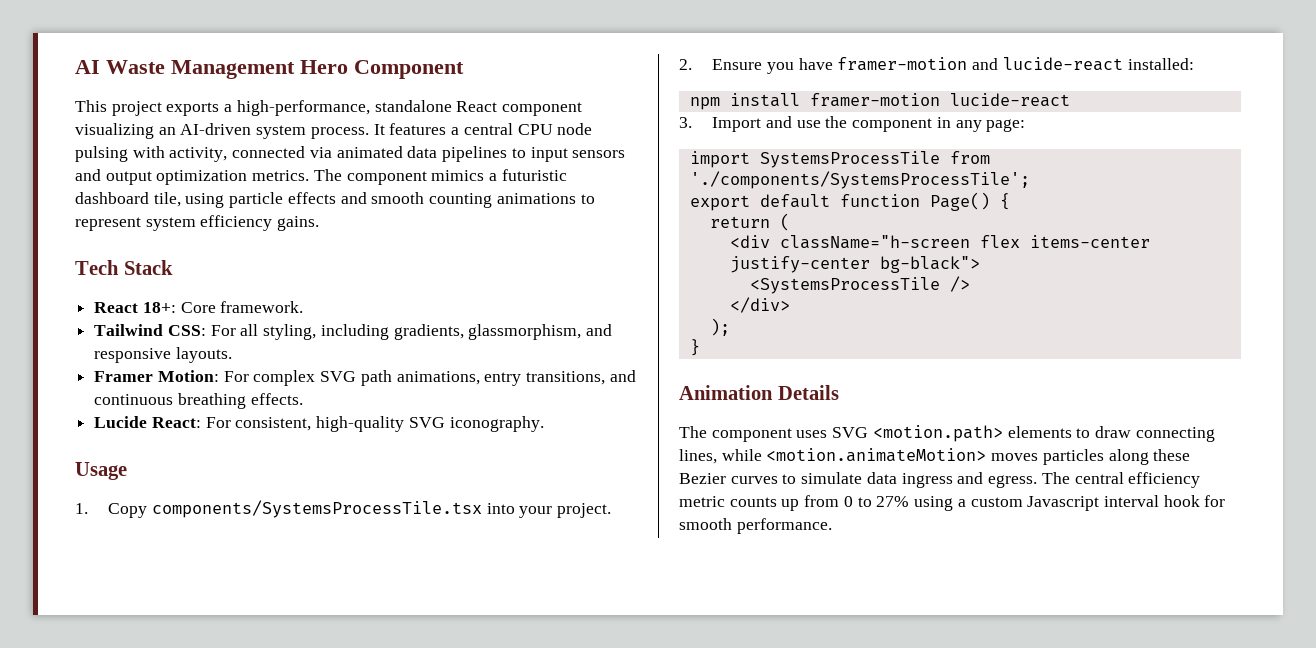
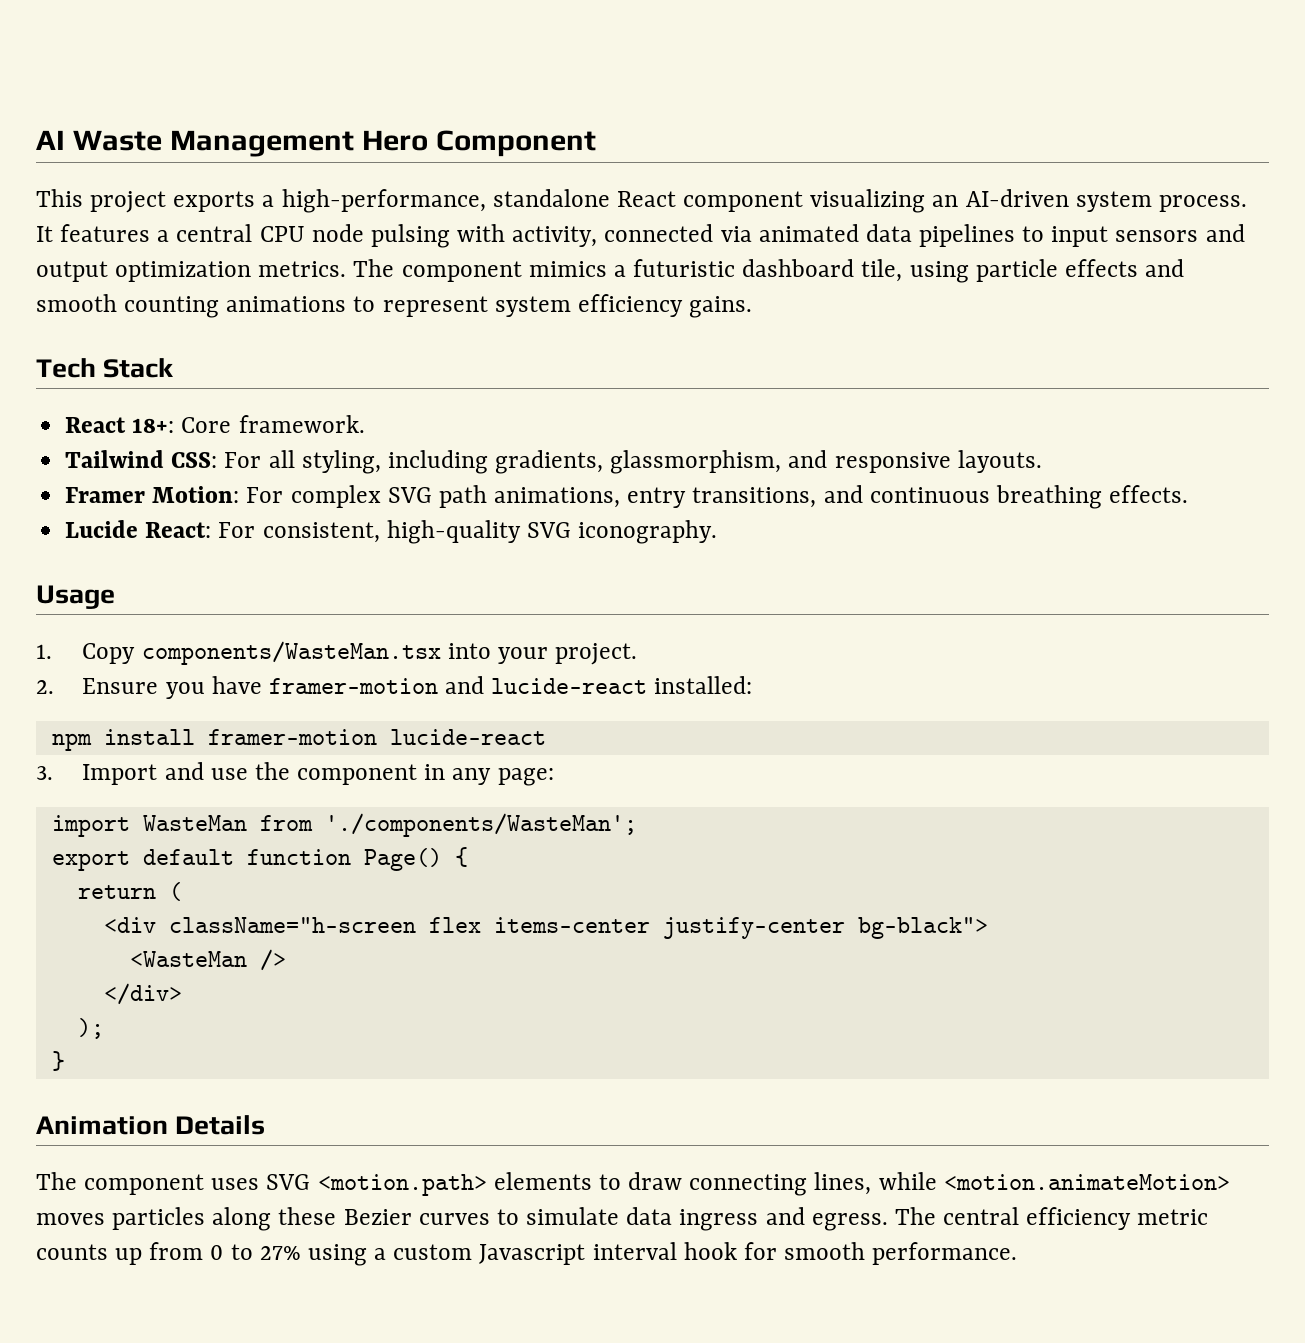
- 1. Copy components/SystemsProcessTile.tsx into your project.
+ 1. Copy components/WasteMan.tsx into your project.
- import SystemsProcessTile from './components/SystemsProcessTile';
+ import WasteMan from './components/WasteMan';
- <SystemsProcessTile />
+ <WasteMan />

